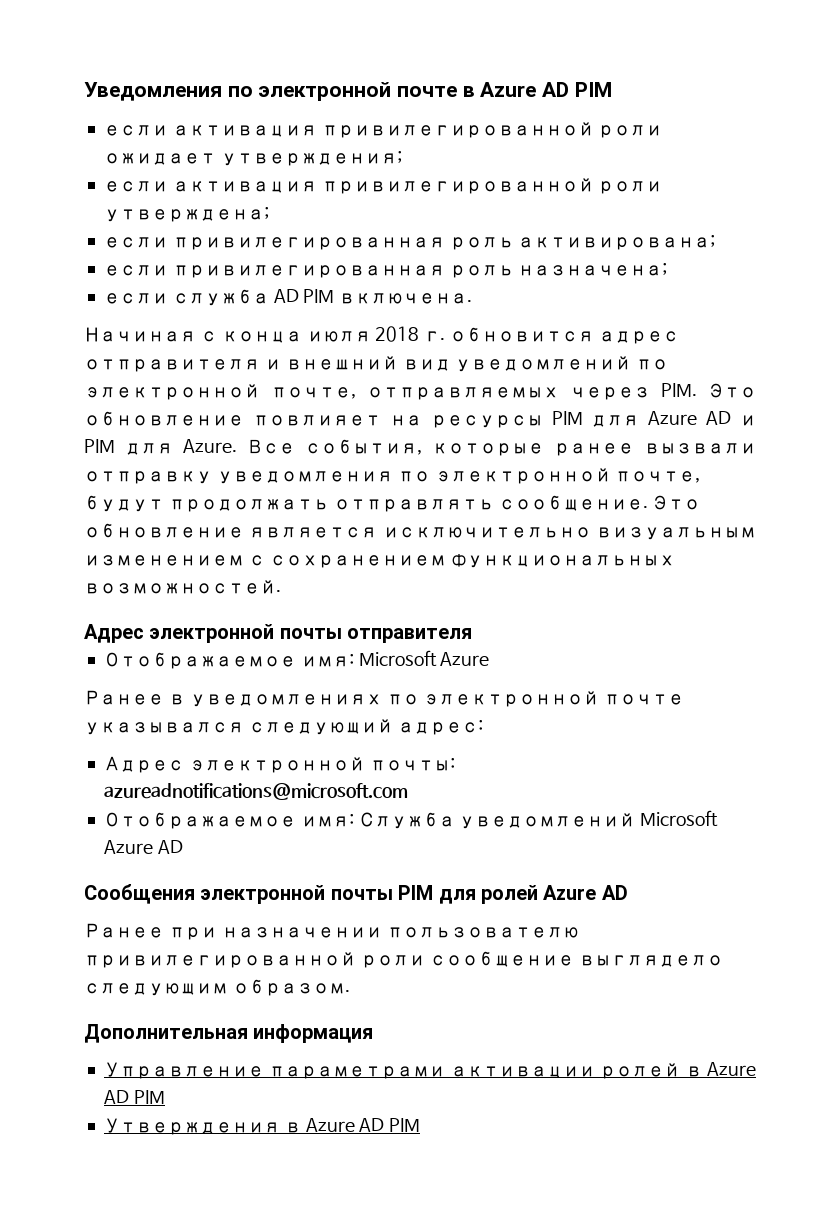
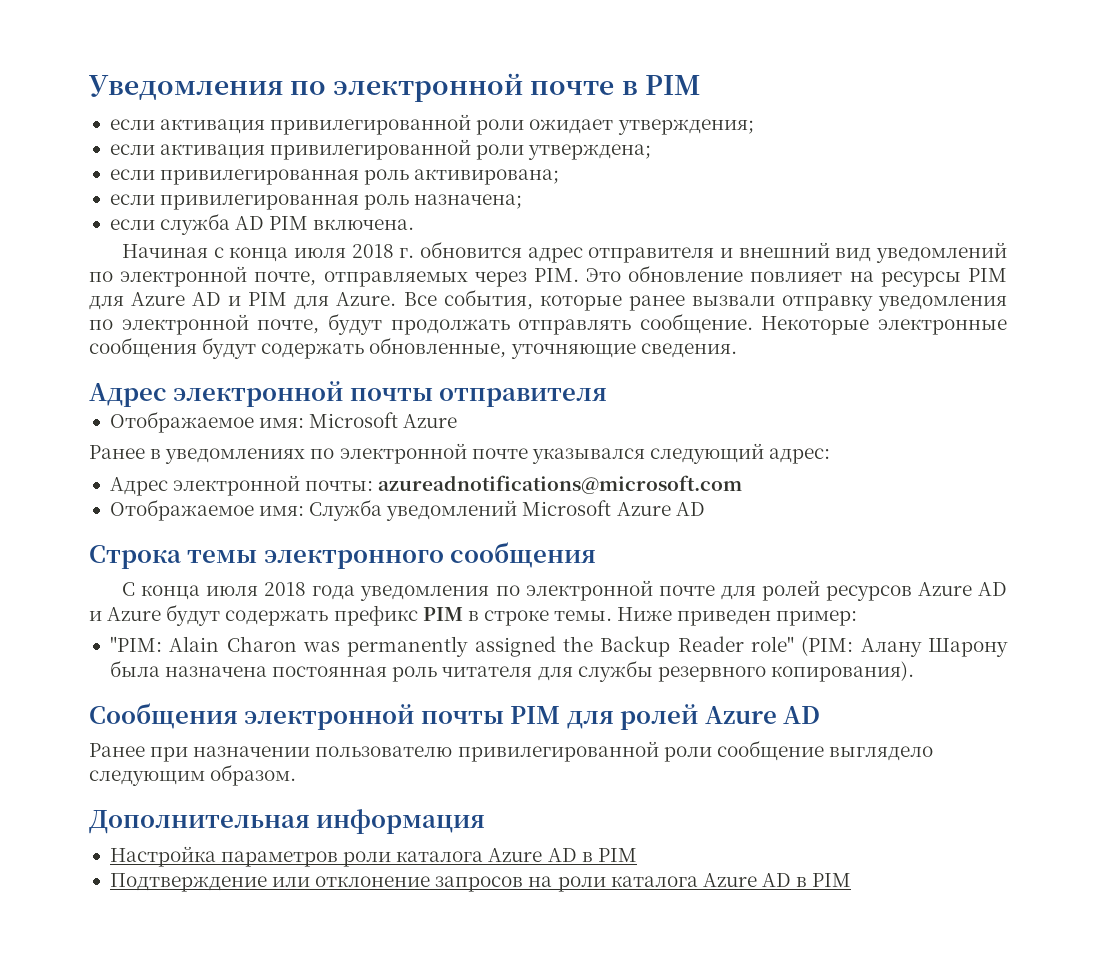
- Уведомления по электронной почте в Azure AD PIM
+ Уведомления по электронной почте в PIM
- Это обновление является исключительно визуальным изменением с сохранением функциональных возможностей.
+ Некоторые электронные сообщения будут содержать обновленные, уточняющие сведения.
+ Строка темы электронного сообщения
+ С конца июля 2018 года уведомления по электронной почте для ролей ресурсов Azure AD и Azure будут содержать префикс PIM в строке темы. Ниже приведен пример:
+ "PIM: Alain Charon was permanently assigned the Backup Reader role" (PIM: Алану Шарону была назначена постоянная роль читателя для службы резервного копирования).
- Управление параметрами активации ролей в Azure AD PIM
- Утверждения в Azure AD PIM
+ Настройка параметров роли каталога Azure AD в PIM
+ Подтверждение или отклонение запросов на роли каталога Azure AD в PIM

